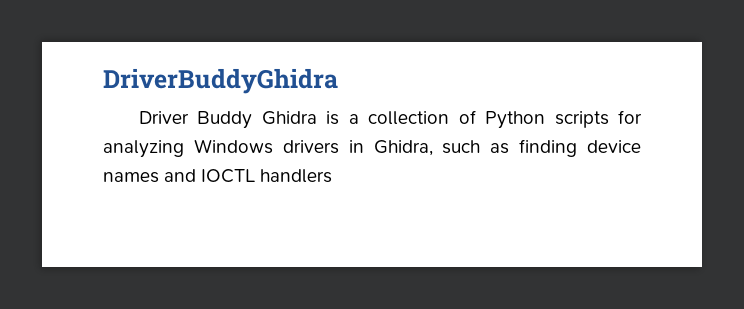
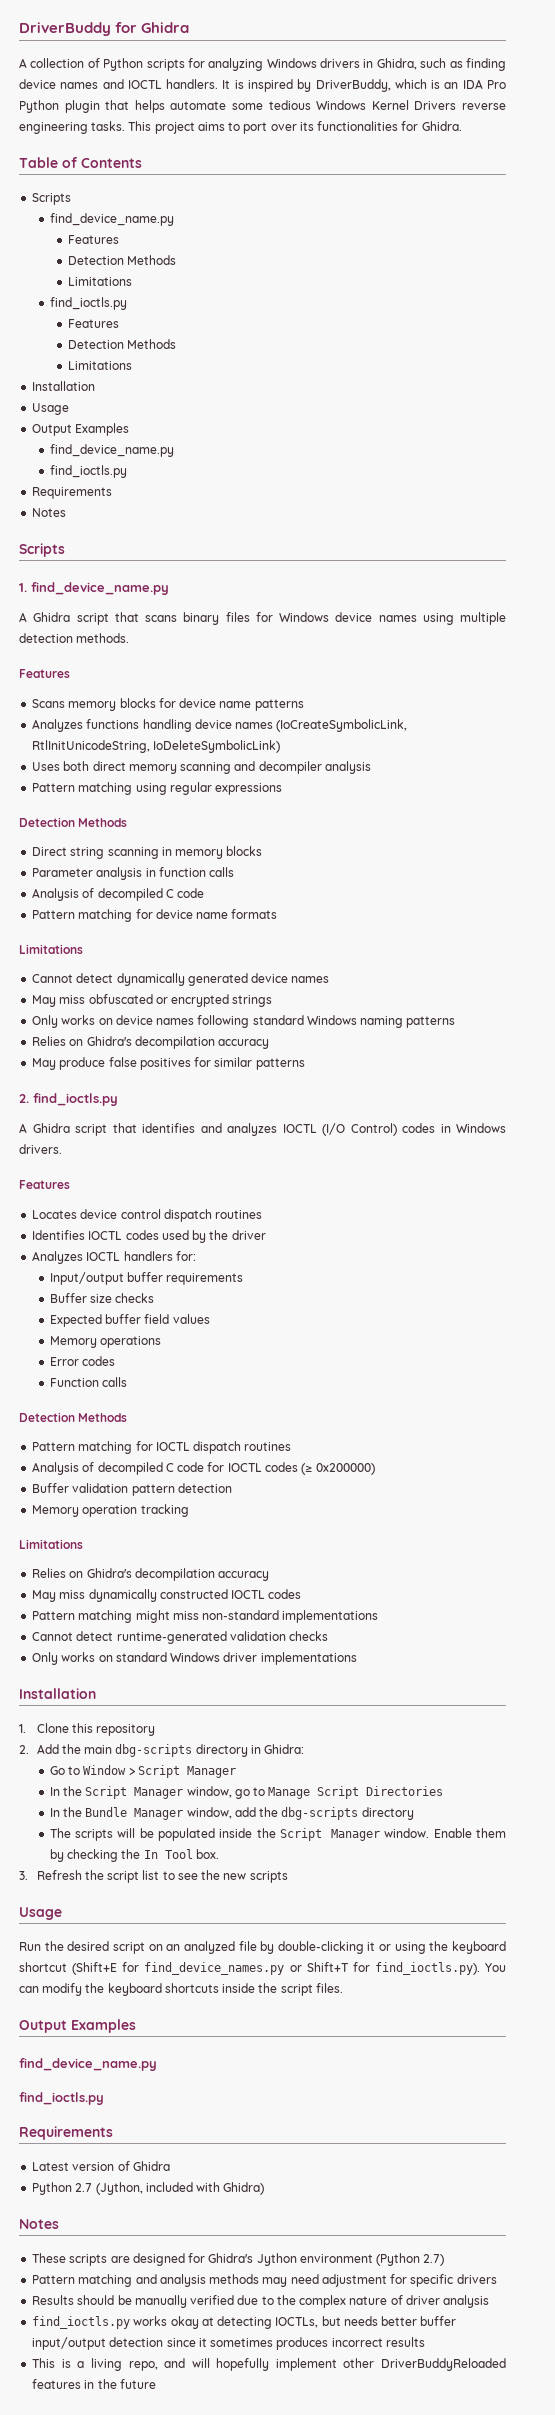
- DriverBuddyGhidra
- Driver Buddy Ghidra is a collection of Python scripts for analyzing Windows drivers in Ghidra, such as finding device names and IOCTL handlers
+ DriverBuddy for Ghidra
+ A collection of Python scripts for analyzing Windows drivers in Ghidra, such as finding device names and IOCTL handlers. It is inspired by DriverBuddy, which is an IDA Pro Python plugin that helps automate some tedious Windows Kernel Drivers reverse engineering tasks. This project aims to port over its functionalities for Ghidra.
+ Table of Contents
+ Scripts
+ find_device_name.py
+ Features
+ Detection Methods
+ Limitations
+ find_ioctls.py
+ Features
+ Detection Methods
+ Limitations
+ Installation
+ Usage
+ Output Examples
+ find_device_name.py
+ find_ioctls.py
+ Requirements
+ Notes
+ Scripts
+ 1. find_device_name.py
+ A Ghidra script that scans binary files for Windows device names using multiple detection methods.
+ Features
+ Scans memory blocks for device name patterns
+ Analyzes functions handling device names (IoCreateSymbolicLink, RtlInitUnicodeString, IoDeleteSymbolicLink)
+ Uses both direct memory scanning and decompiler analysis
+ Pattern matching using regular expressions
+ Detection Methods
+ Direct string scanning in memory blocks
+ Parameter analysis in function calls
+ Analysis of decompiled C code
+ Pattern matching for device name formats
+ Limitations
+ Cannot detect dynamically generated device names
+ May miss obfuscated or encrypted strings
+ Only works on device names following standard Windows naming patterns
+ Relies on Ghidra's decompilation accuracy
+ May produce false positives for similar patterns
+ 2. find_ioctls.py
+ A Ghidra script that identifies and analyzes IOCTL (I/O Control) codes in Windows drivers.
+ Features
+ Locates device control dispatch routines
+ Identifies IOCTL codes used by the driver
+ Analyzes IOCTL handlers for:
+ Input/output buffer requirements
+ Buffer size checks
+ Expected buffer field values
+ Memory operations
+ Error codes
+ Function calls
+ Detection Methods
+ Pattern matching for IOCTL dispatch routines
+ Analysis of decompiled C code for IOCTL codes (≥ 0x200000)
+ Buffer validation pattern detection
+ Memory operation tracking
+ Limitations
+ Relies on Ghidra's decompilation accuracy
+ May miss dynamically constructed IOCTL codes
+ Pattern matching might miss non-standard implementations
+ Cannot detect runtime-generated validation checks
+ Only works on standard Windows driver implementations
+ Installation
+ 1. Clone this repository
+ 2. Add the main dbg-scripts directory in Ghidra:
+ Go to Window > Script Manager
+ In the Script Manager window, go to Manage Script Directories
+ In the Bundle Manager window, add the dbg-scripts directory
+ The scripts will be populated inside the Script Manager window. Enable them by checking the In Tool box.
+ 3. Refresh the script list to see the new scripts
+ Usage
+ Run the desired script on an analyzed file by double-clicking it or using the keyboard shortcut (Shift+E for find_device_names.py or Shift+T for find_ioctls.py). You can modify the keyboard shortcuts inside the script files.
+ Output Examples
+ find_device_name.py
+ find_ioctls.py
+ Requirements
+ Latest version of Ghidra
+ Python 2.7 (Jython, included with Ghidra)
+ Notes
+ These scripts are designed for Ghidra's Jython environment (Python 2.7)
+ Pattern matching and analysis methods may need adjustment for specific drivers
+ Results should be manually verified due to the complex nature of driver analysis
+ find_ioctls.py works okay at detecting IOCTLs, but needs better buffer input/output detection since it sometimes produces incorrect results
+ This is a living repo, and will hopefully implement other DriverBuddyReloaded features in the future

